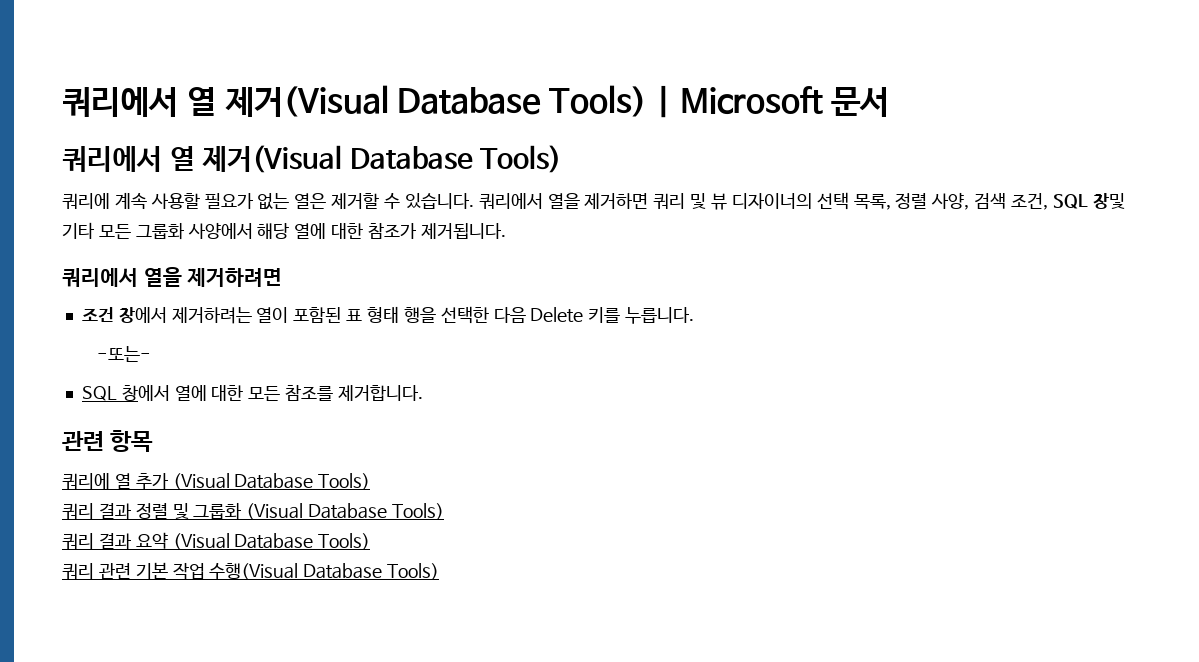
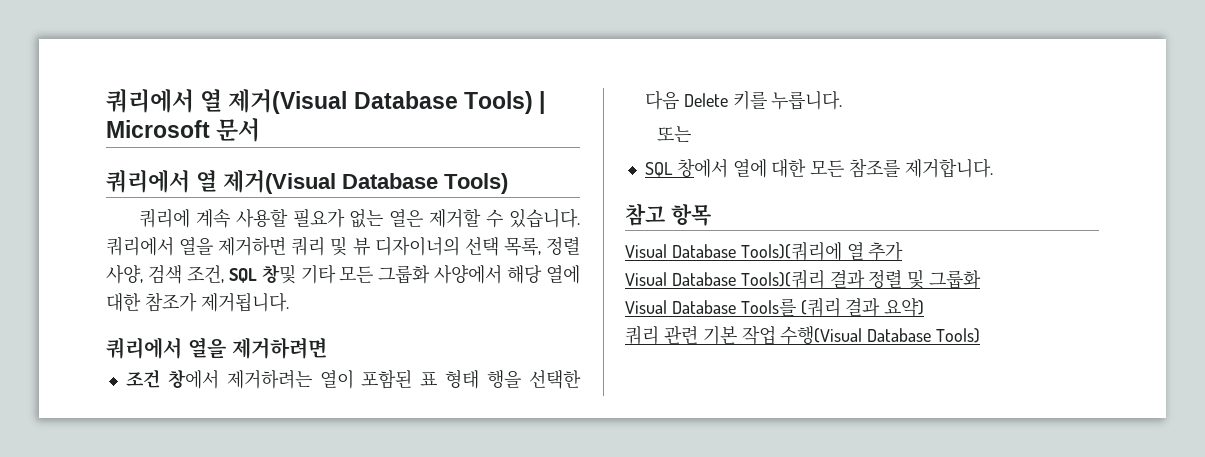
- -또는-
+ 또는
- 관련 항목
+ 참고 항목
- 쿼리에 열 추가 (Visual Database Tools)
- 쿼리 결과 정렬 및 그룹화 (Visual Database Tools)
- 쿼리 결과 요약 (Visual Database Tools)
+ Visual Database Tools)(쿼리에 열 추가
+ Visual Database Tools)(쿼리 결과 정렬 및 그룹화
+ Visual Database Tools를 (쿼리 결과 요약)

